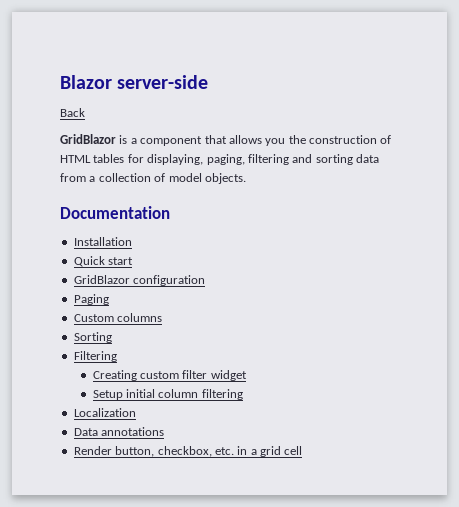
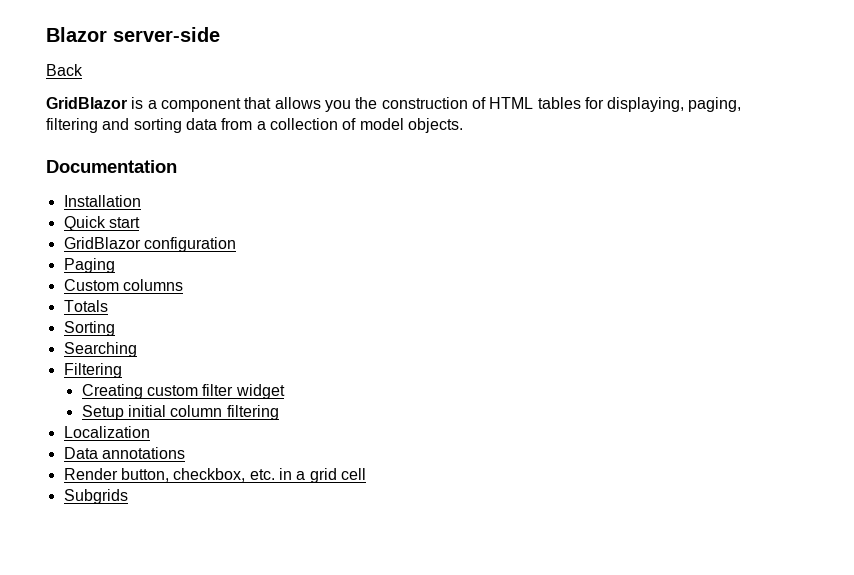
+ Totals
+ Searching
+ Subgrids

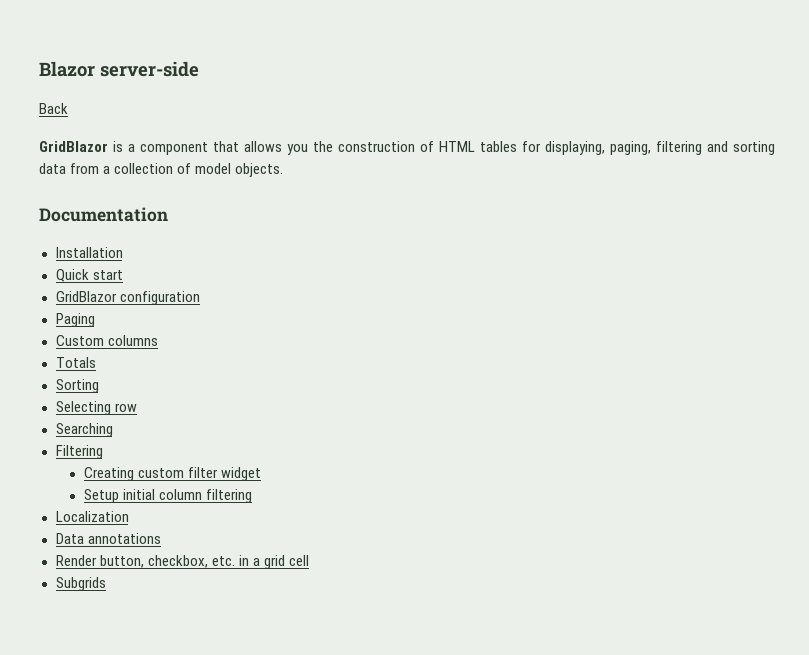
+ Selecting row

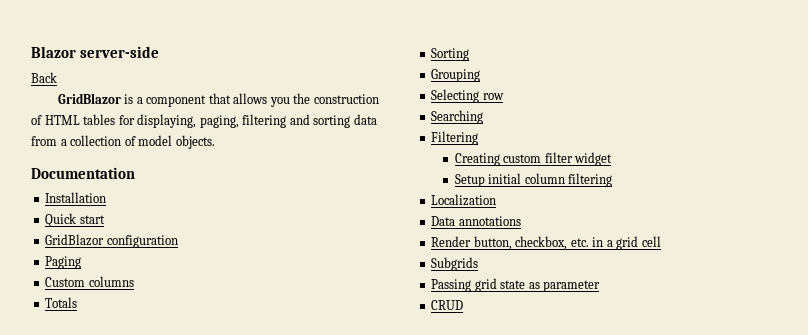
+ Grouping
+ Passing grid state as parameter
+ CRUD

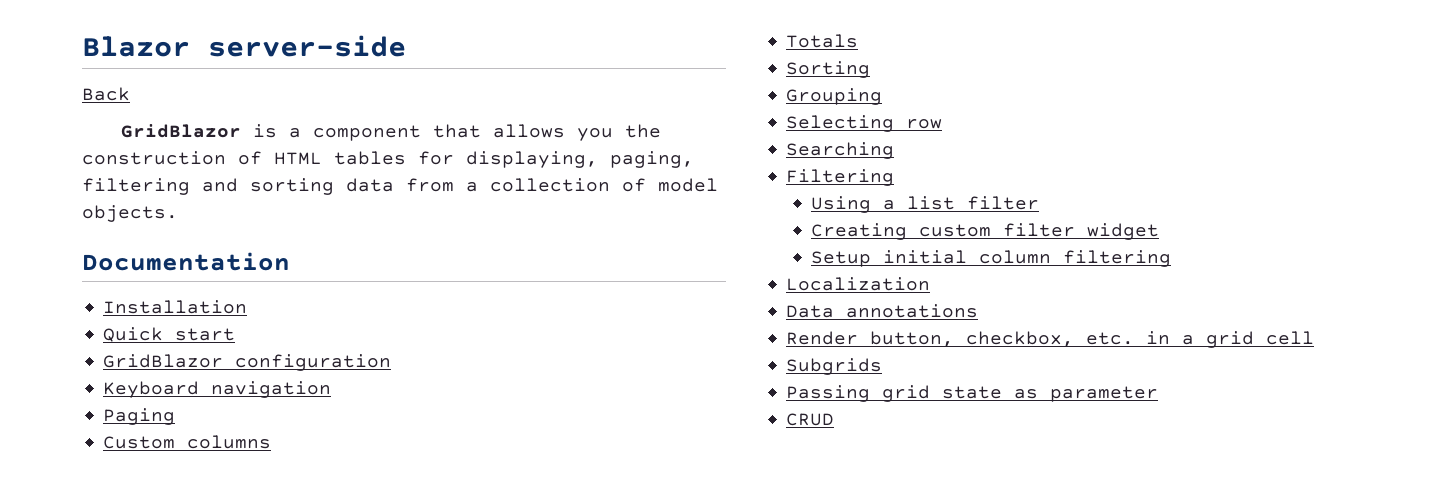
+ Keyboard navigation
+ Using a list filter

